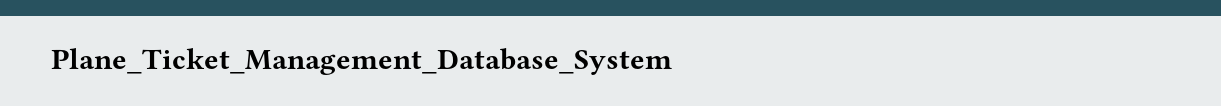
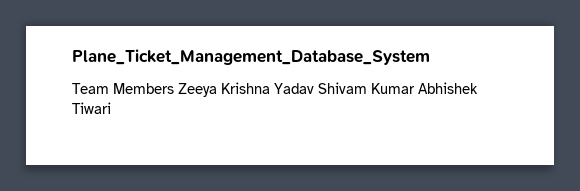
+ Team Members Zeeya Krishna Yadav Shivam Kumar Abhishek Tiwari

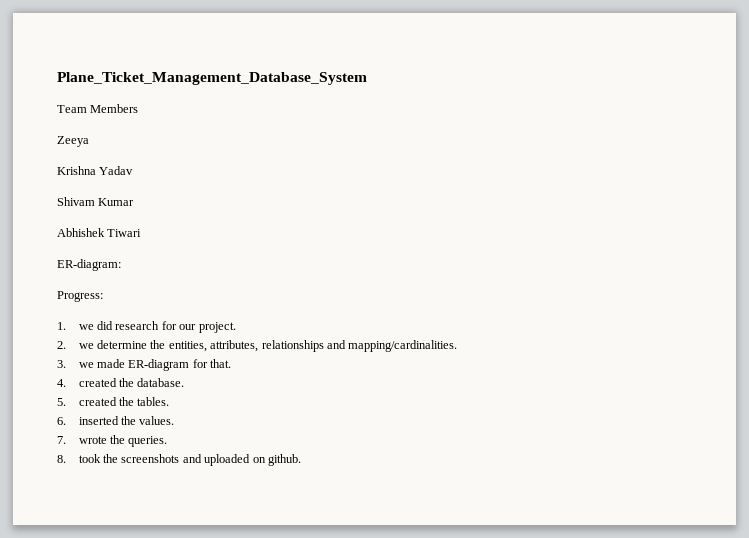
- Team Members Zeeya Krishna Yadav Shivam Kumar Abhishek Tiwari
+ Team Members
+ Zeeya
+ Krishna Yadav
+ Shivam Kumar
+ Abhishek Tiwari
+ ER-diagram:
+ Progress:
+ 1. we did research for our project.
+ 2. we determine the entities, attributes, relationships and mapping/cardinalities.
+ 3. we made ER-diagram for that.
+ 4. created the database.
+ 5. created the tables.
+ 6. inserted the values.
+ 7. wrote the queries.
+ 8. took the screenshots and uploaded on github.

